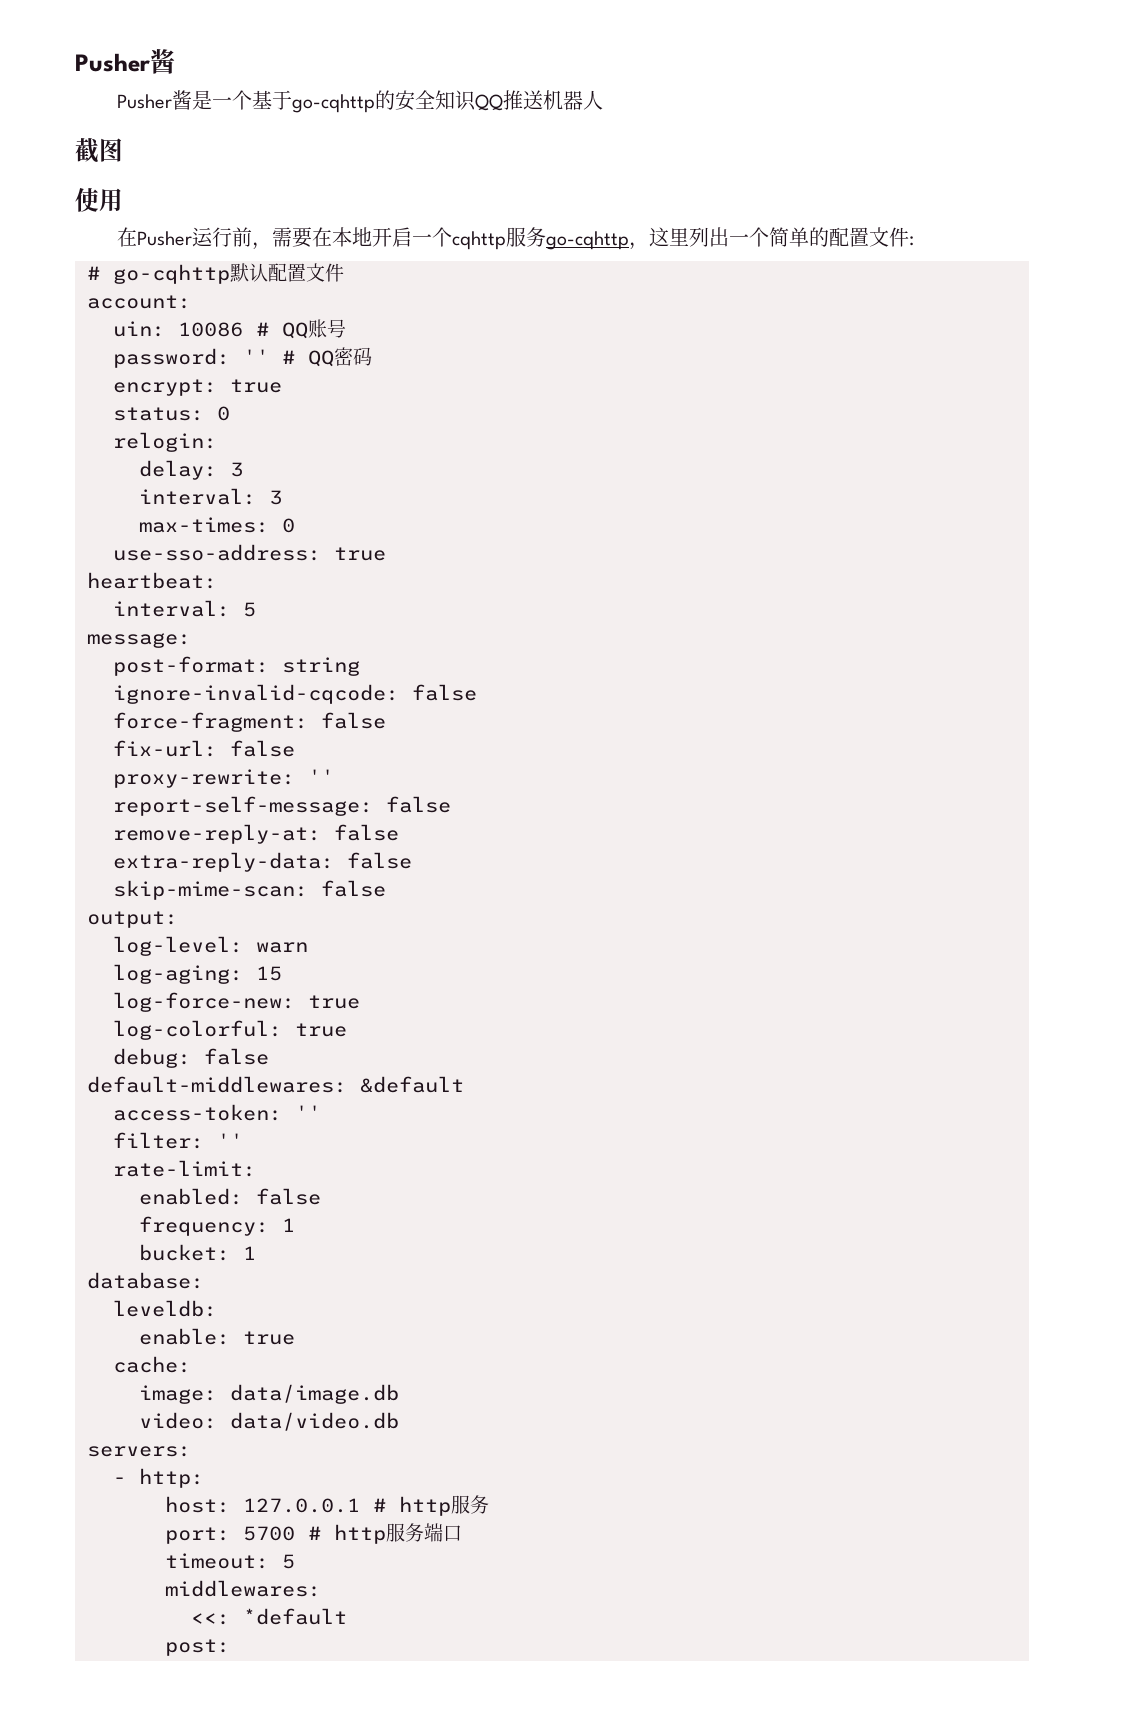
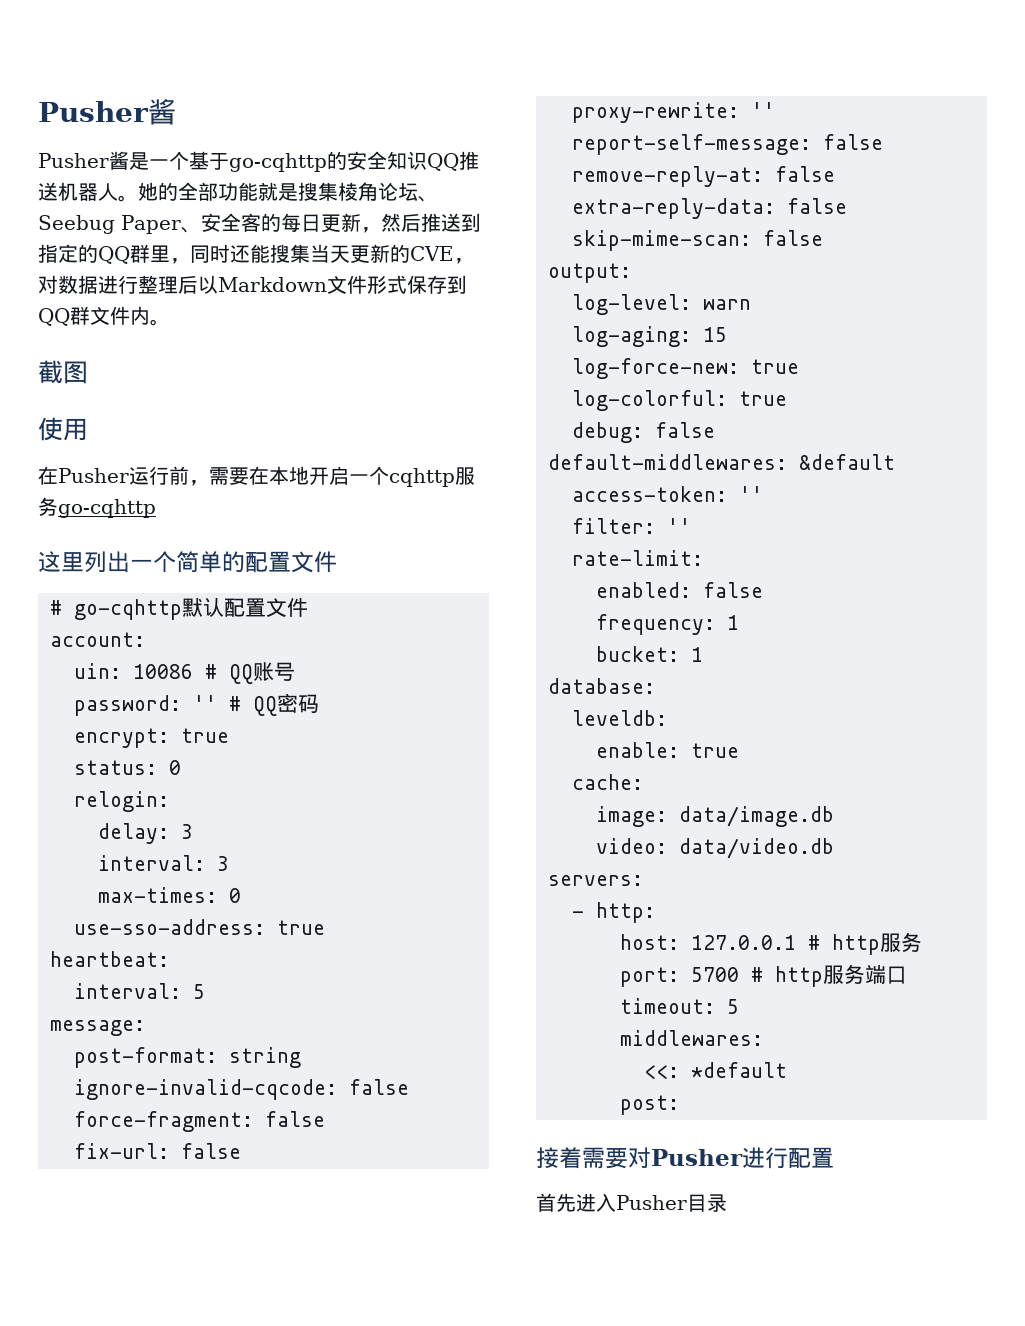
- Pusher酱是一个基于go-cqhttp的安全知识QQ推送机器人
+ Pusher酱是一个基于go-cqhttp的安全知识QQ推送机器人。她的全部功能就是搜集棱角论坛、Seebug Paper、安全客的每日更新，然后推送到指定的QQ群里，同时还能搜集当天更新的CVE，对数据进行整理后以Markdown文件形式保存到QQ群文件内。
- 在Pusher运行前，需要在本地开启一个cqhttp服务go-cqhttp，这里列出一个简单的配置文件:
+ 在Pusher运行前，需要在本地开启一个cqhttp服务go-cqhttp
+ 这里列出一个简单的配置文件
+ 接着需要对Pusher进行配置
+ 首先进入Pusher目录

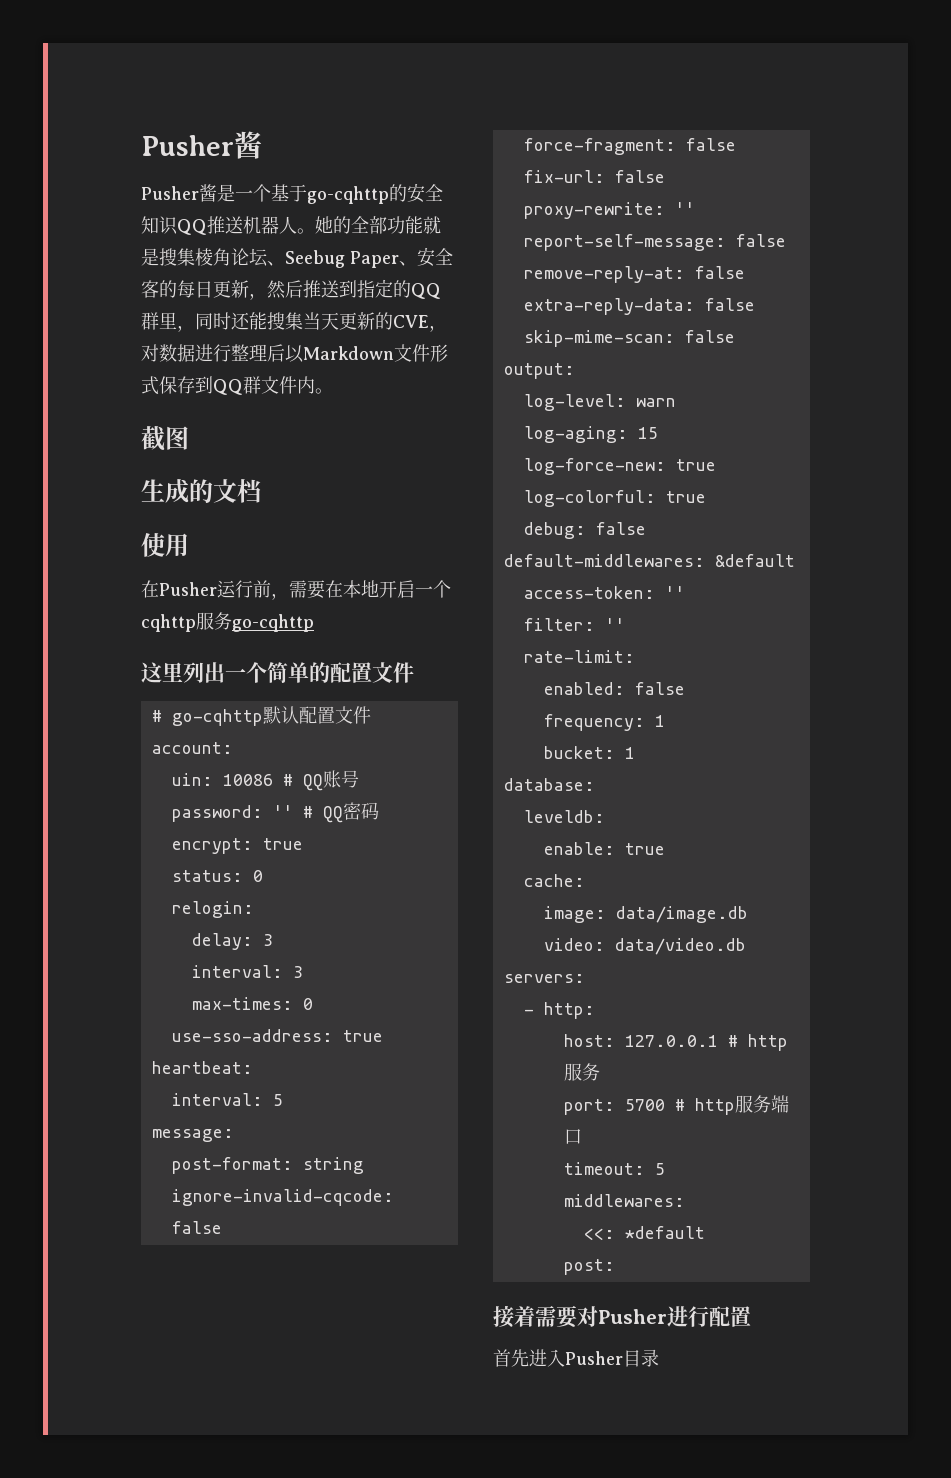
+ 生成的文档

